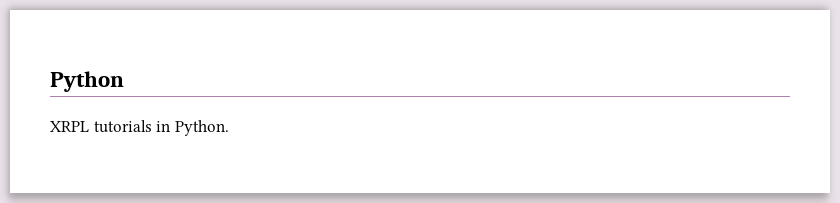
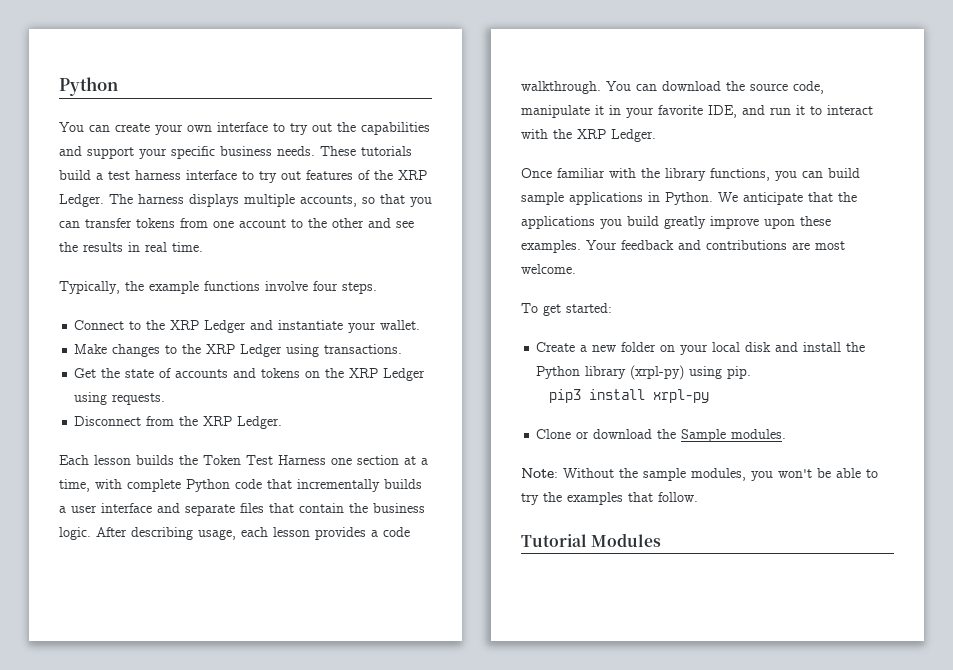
- XRPL tutorials in Python.
+ You can create your own interface to try out the capabilities and support your specific business needs. These tutorials build a test harness interface to try out features of the XRP Ledger. The harness displays multiple accounts, so that you can transfer tokens from one account to the other and see the results in real time.
+ Typically, the example functions involve four steps.
+ Connect to the XRP Ledger and instantiate your wallet.
+ Make changes to the XRP Ledger using transactions.
+ Get the state of accounts and tokens on the XRP Ledger using requests.
+ Disconnect from the XRP Ledger.
+ Each lesson builds the Token Test Harness one section at a time, with complete Python code that incrementally builds a user interface and separate files that contain the business logic. After describing usage, each lesson provides a code walkthrough. You can download the source code, manipulate it in your favorite IDE, and run it to interact with the XRP Ledger.
+ Once familiar with the library functions, you can build sample applications in Python. We anticipate that the applications you build greatly improve upon these examples. Your feedback and contributions are most welcome.
+ To get started:
+ Create a new folder on your local disk and install the Python library (xrpl-py) using pip.
+ pip3 install xrpl-py
+ Clone or download the Sample modules.
+ Note: Without the sample modules, you won't be able to try the examples that follow.
+ Tutorial Modules

